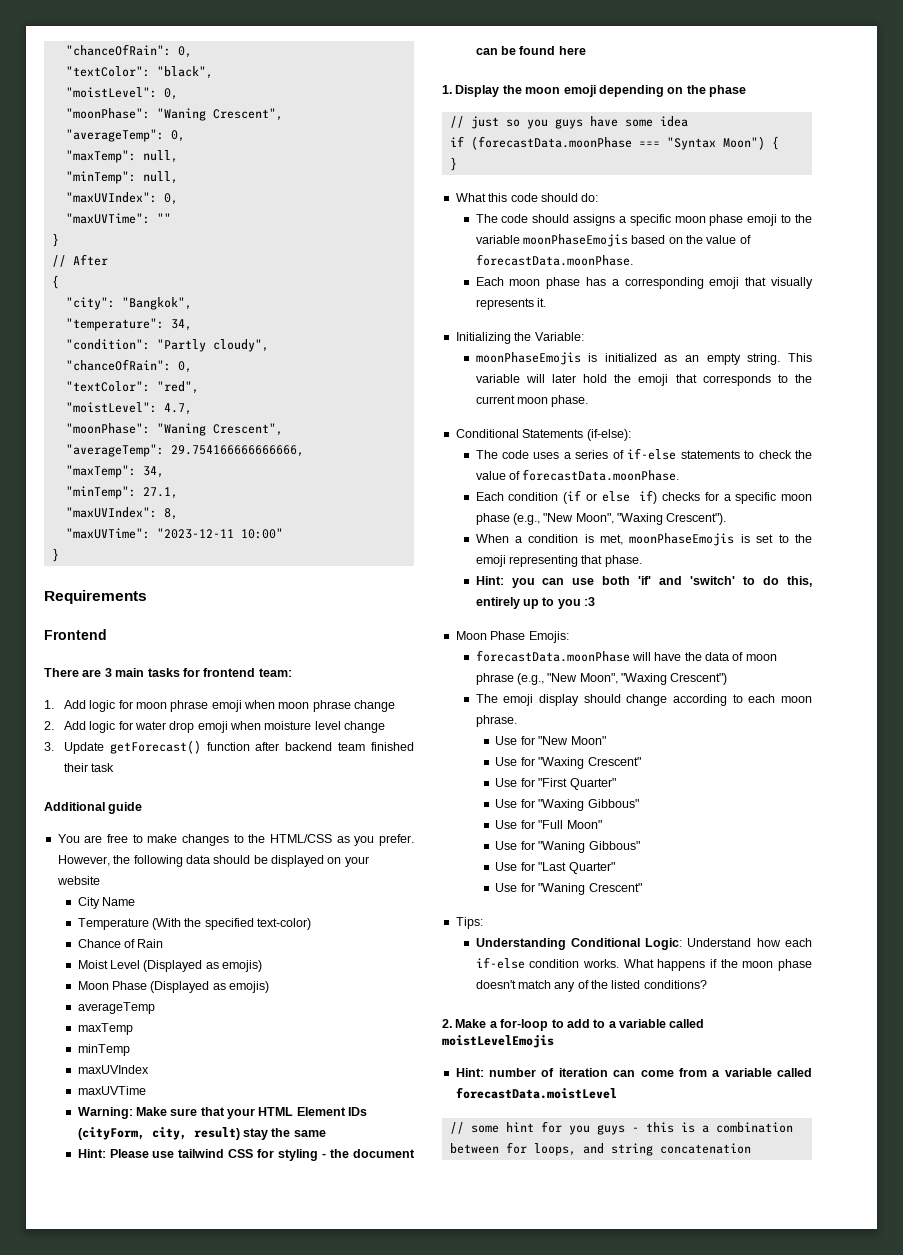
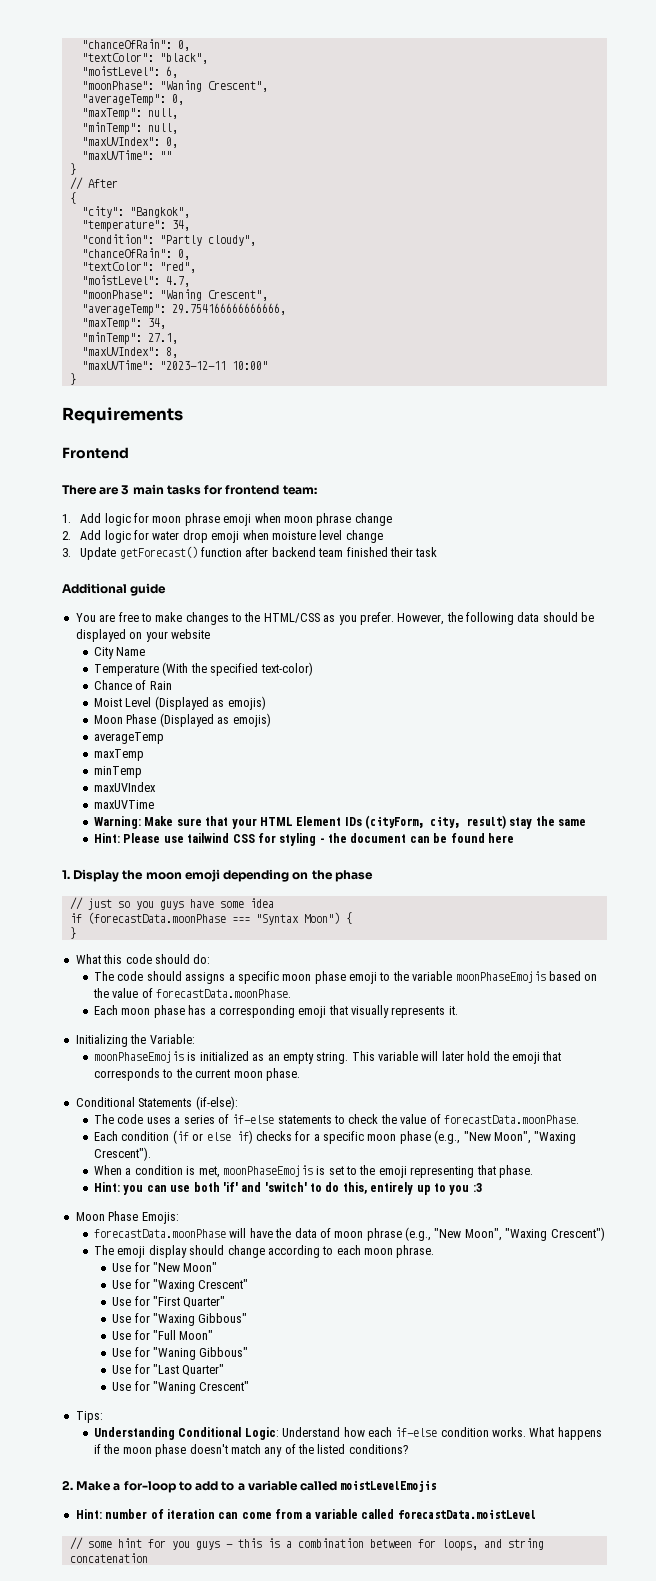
- "moistLevel": 0,
+ "moistLevel": 6,

